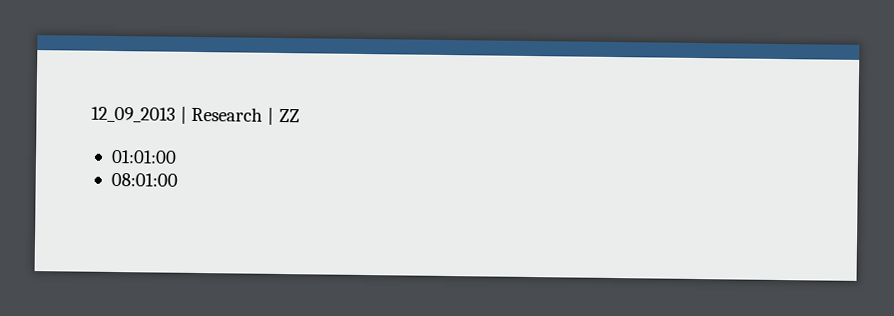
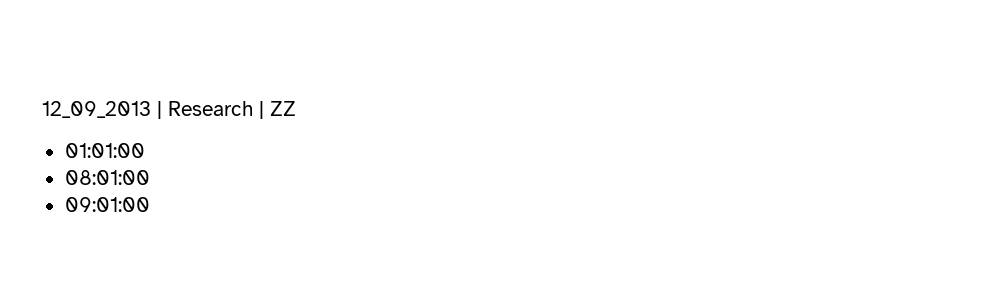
+ 09:01:00

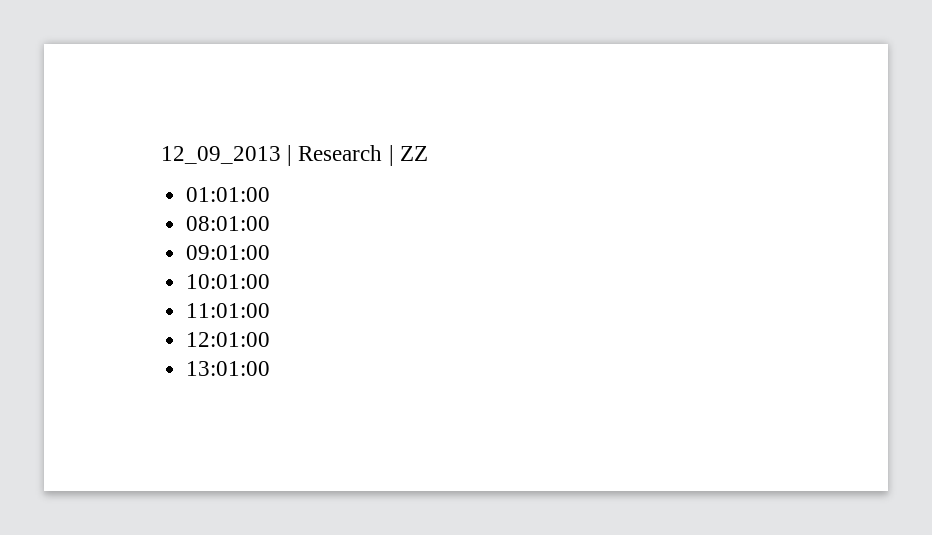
+ 10:01:00
+ 11:01:00
+ 12:01:00
+ 13:01:00

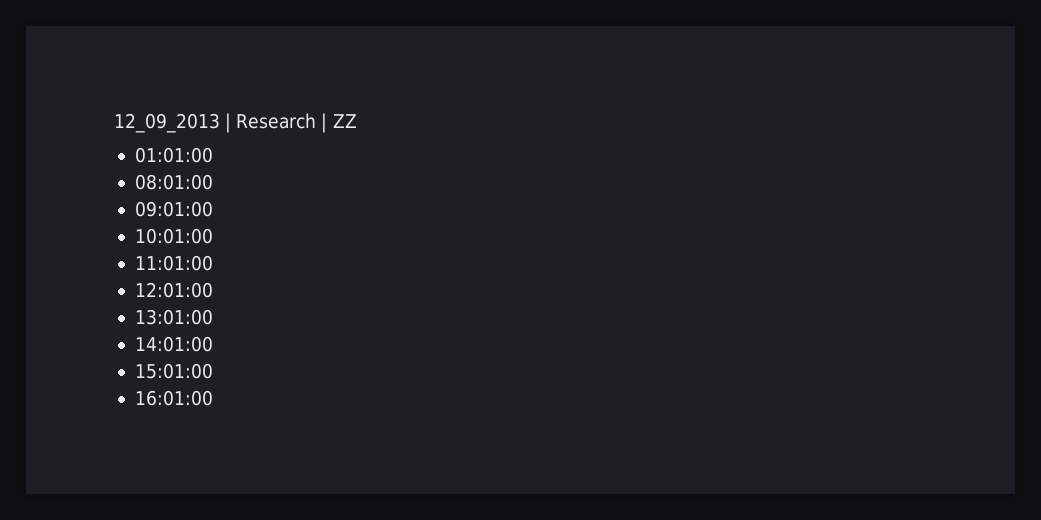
+ 14:01:00
+ 15:01:00
+ 16:01:00

